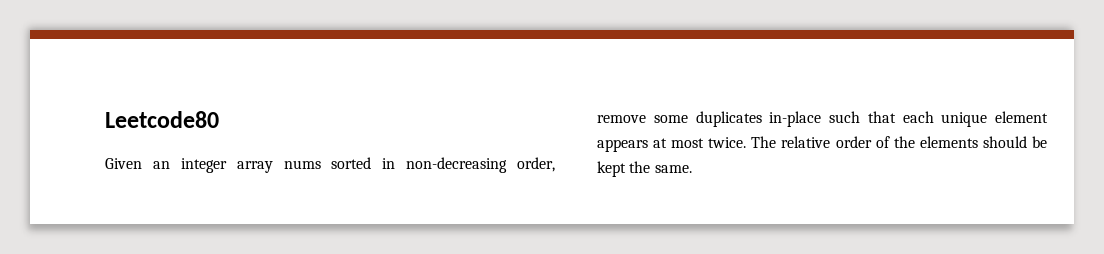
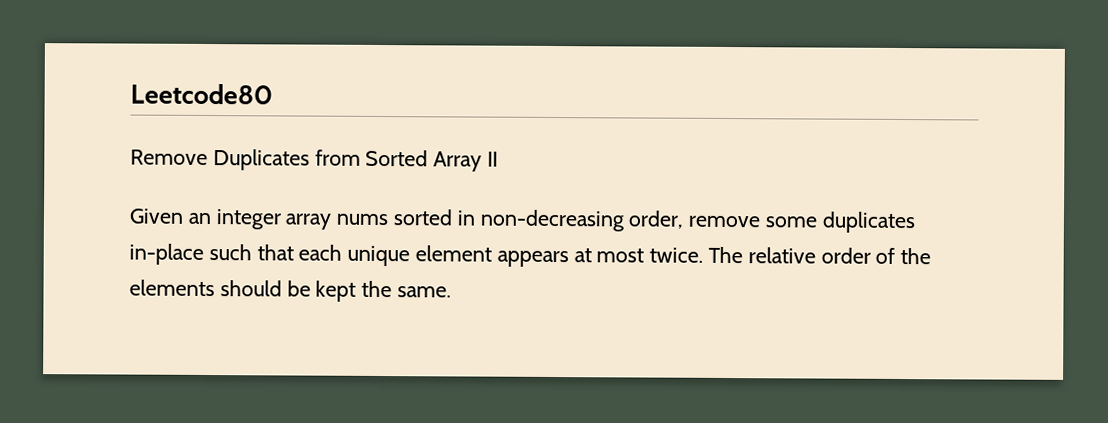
+ Remove Duplicates from Sorted Array II

